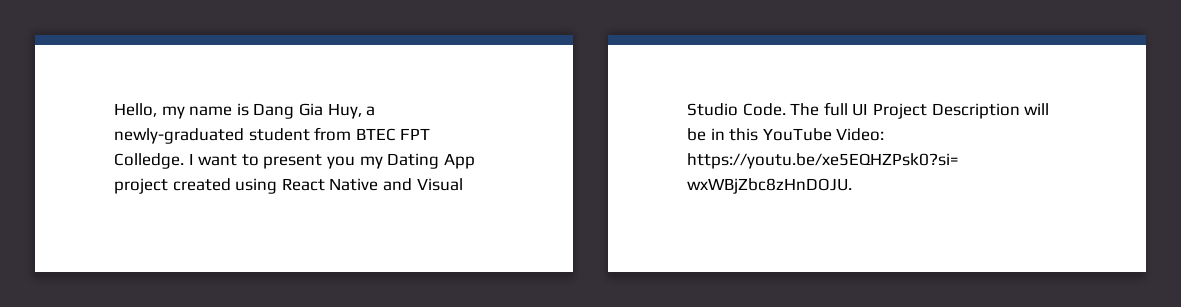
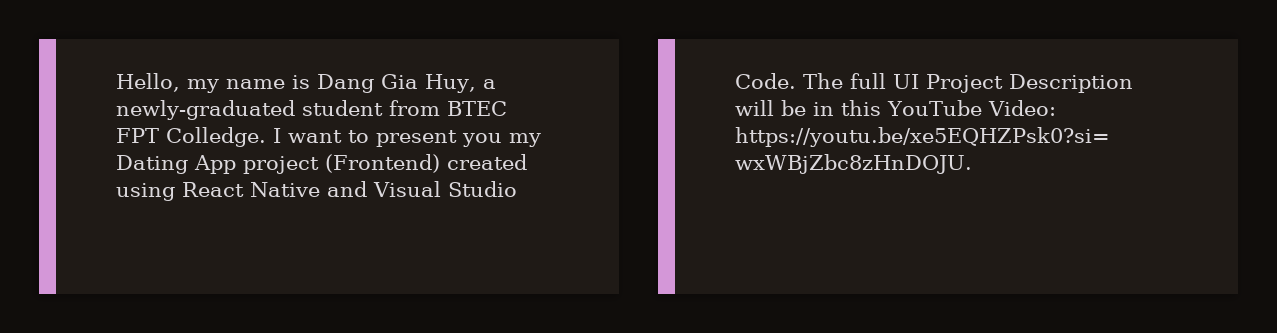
- I want to present you my Dating App project created using React Native and Visual Studio Code.
+ I want to present you my Dating App project (Frontend) created using React Native and Visual Studio Code.

